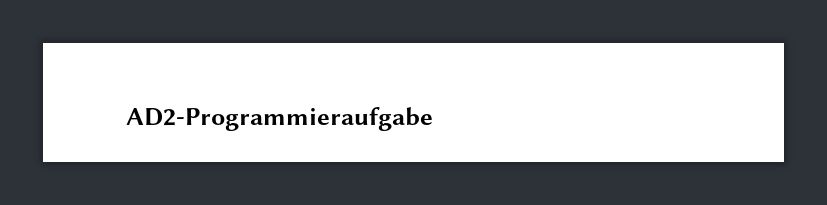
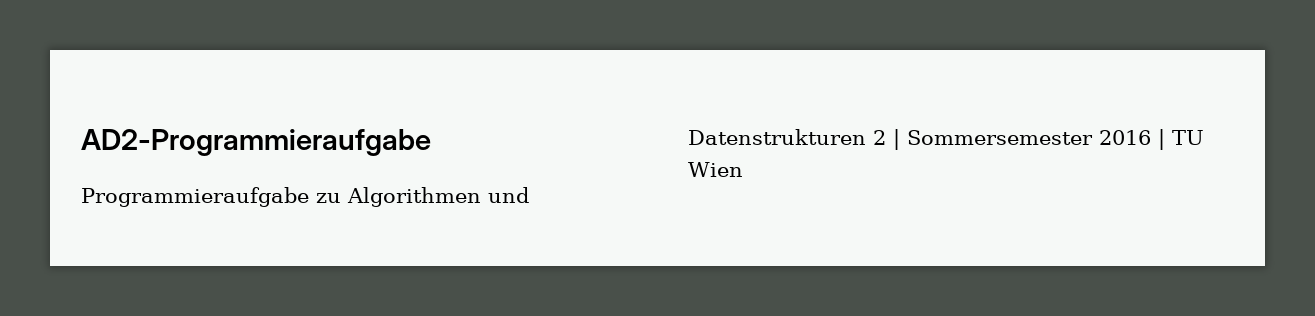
+ Programmieraufgabe zu Algorithmen und Datenstrukturen 2 | Sommersemester 2016 | TU Wien

